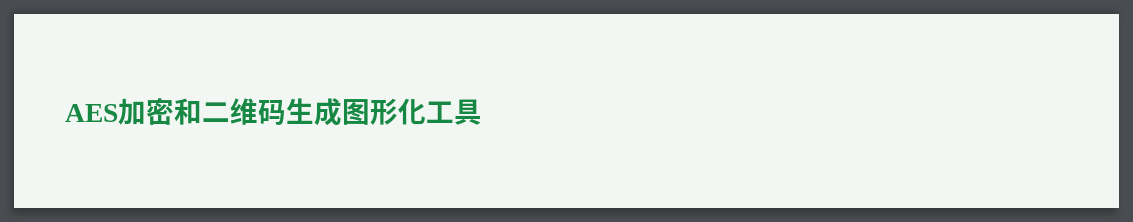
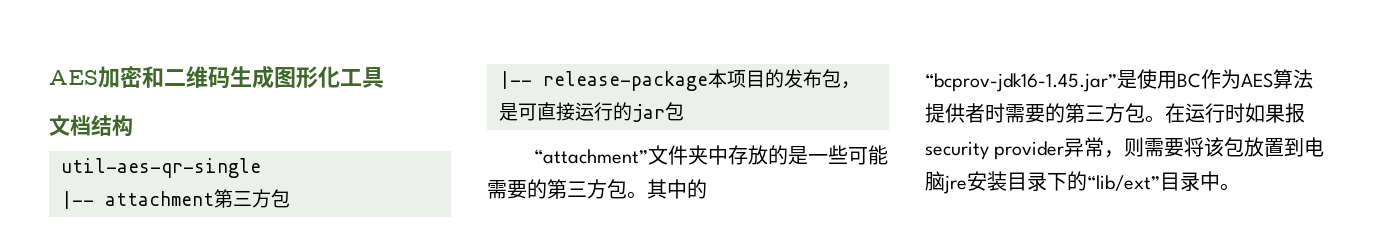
+ 文档结构
+ util-aes-qr-single
+ |-- attachment第三方包
+ |-- release-package本项目的发布包，是可直接运行的jar包
+ “attachment”文件夹中存放的是一些可能需要的第三方包。其中的“bcprov-jdk16-1.45.jar”是使用BC作为AES算法提供者时需要的第三方包。在运行时如果报security provider异常，则需要将该包放置到电脑jre安装目录下的“lib/ext”目录中。

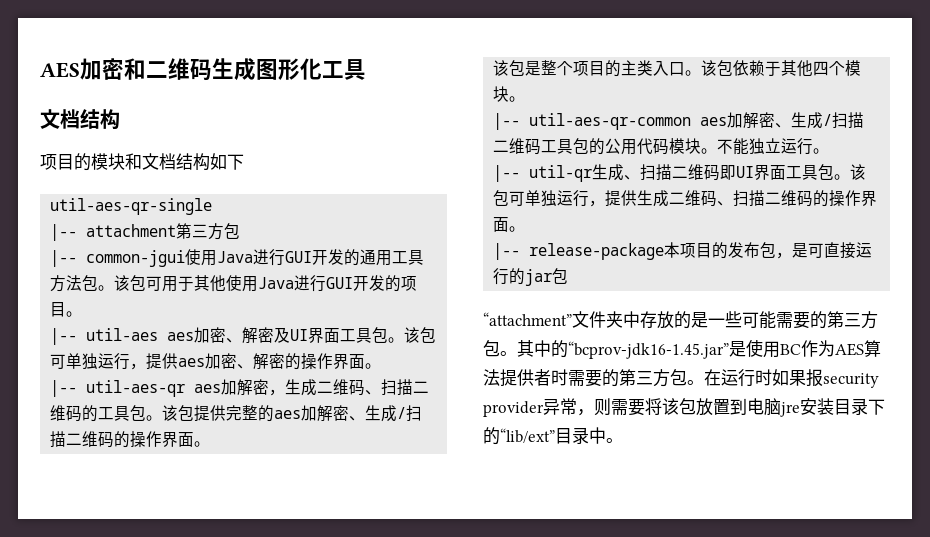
+ 项目的模块和文档结构如下
+ |-- common-jgui使用Java进行GUI开发的通用工具方法包。该包可用于其他使用Java进行GUI开发的项目。
+ |-- util-aes aes加密、解密及UI界面工具包。该包可单独运行，提供aes加密、解密的操作界面。
+ |-- util-aes-qr aes加解密，生成二维码、扫描二维码的工具包。该包提供完整的aes加解密、生成/扫描二维码的操作界面。
+ 该包是整个项目的主类入口。该包依赖于其他四个模块。
+ |-- util-aes-qr-common aes加解密、生成/扫描二维码工具包的公用代码模块。不能独立运行。
+ |-- util-qr生成、扫描二维码即UI界面工具包。该包可单独运行，提供生成二维码、扫描二维码的操作界面。

